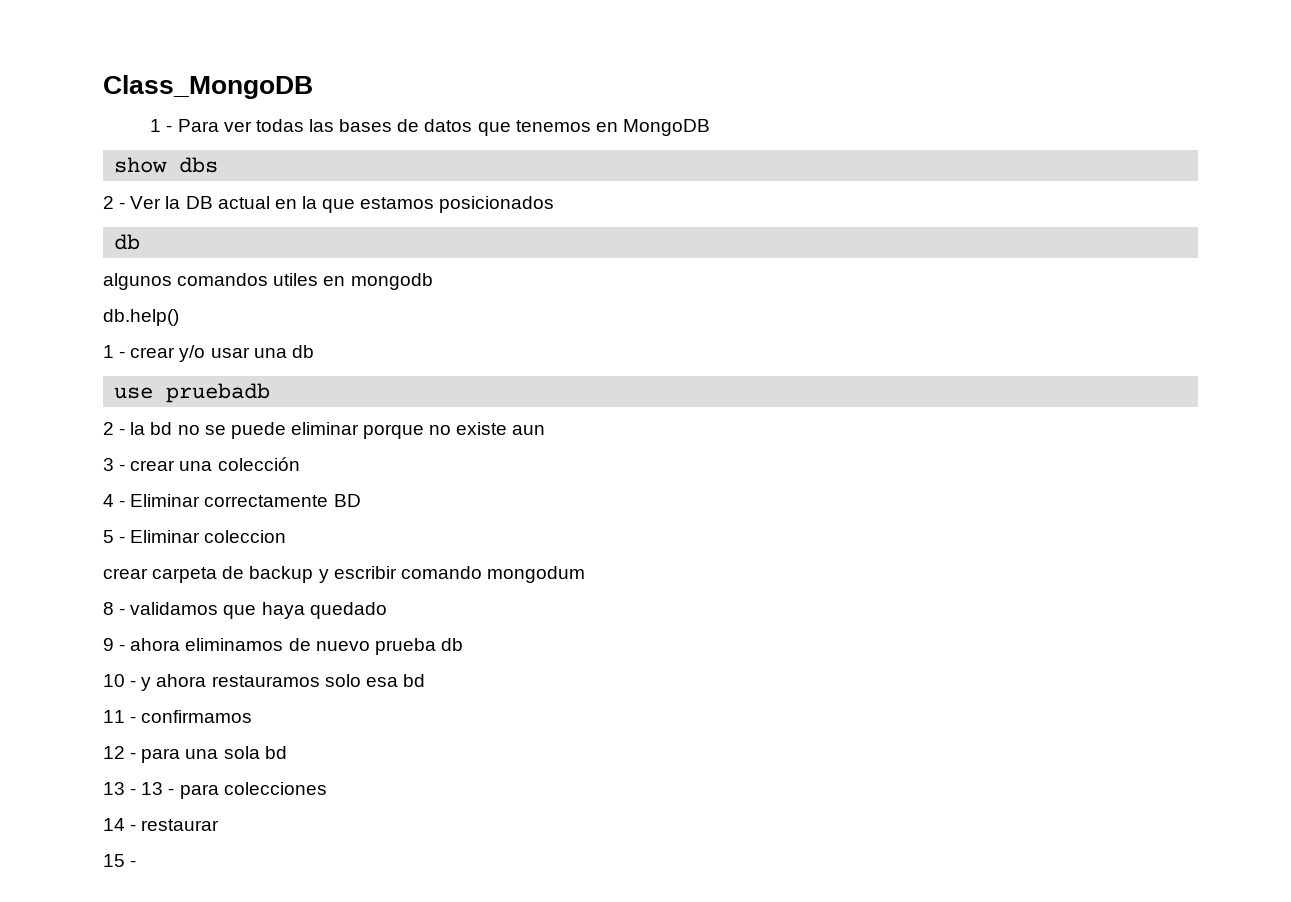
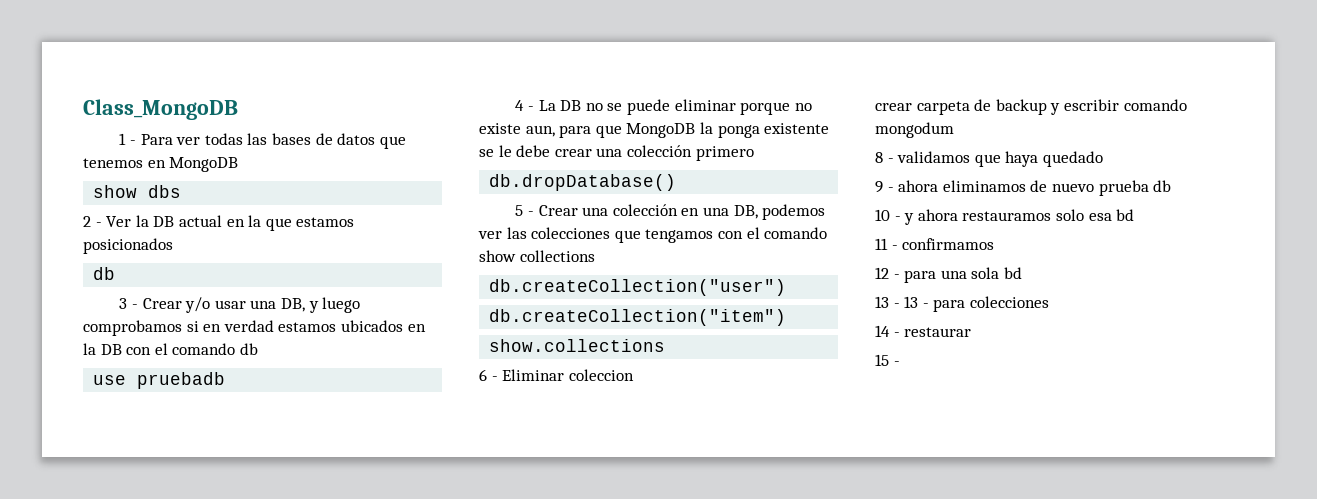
- algunos comandos utiles en mongodb
- db.help()
- 1 - crear y/o usar una db
+ 3 - Crear y/o usar una DB, y luego comprobamos si en verdad estamos ubicados en la DB con el comando db
- 2 - la bd no se puede eliminar porque no existe aun
- 3 - crear una colección
- 4 - Eliminar correctamente BD
- 5 - Eliminar coleccion
+ 4 - La DB no se puede eliminar porque no existe aun, para que MongoDB la ponga existente se le debe crear una colección primero
+ db.dropDatabase()
+ 5 - Crear una colección en una DB, podemos ver las colecciones que tengamos con el comando show collections
+ db.createCollection("user")
+ db.createCollection("item")
+ show.collections
+ 6 - Eliminar coleccion

